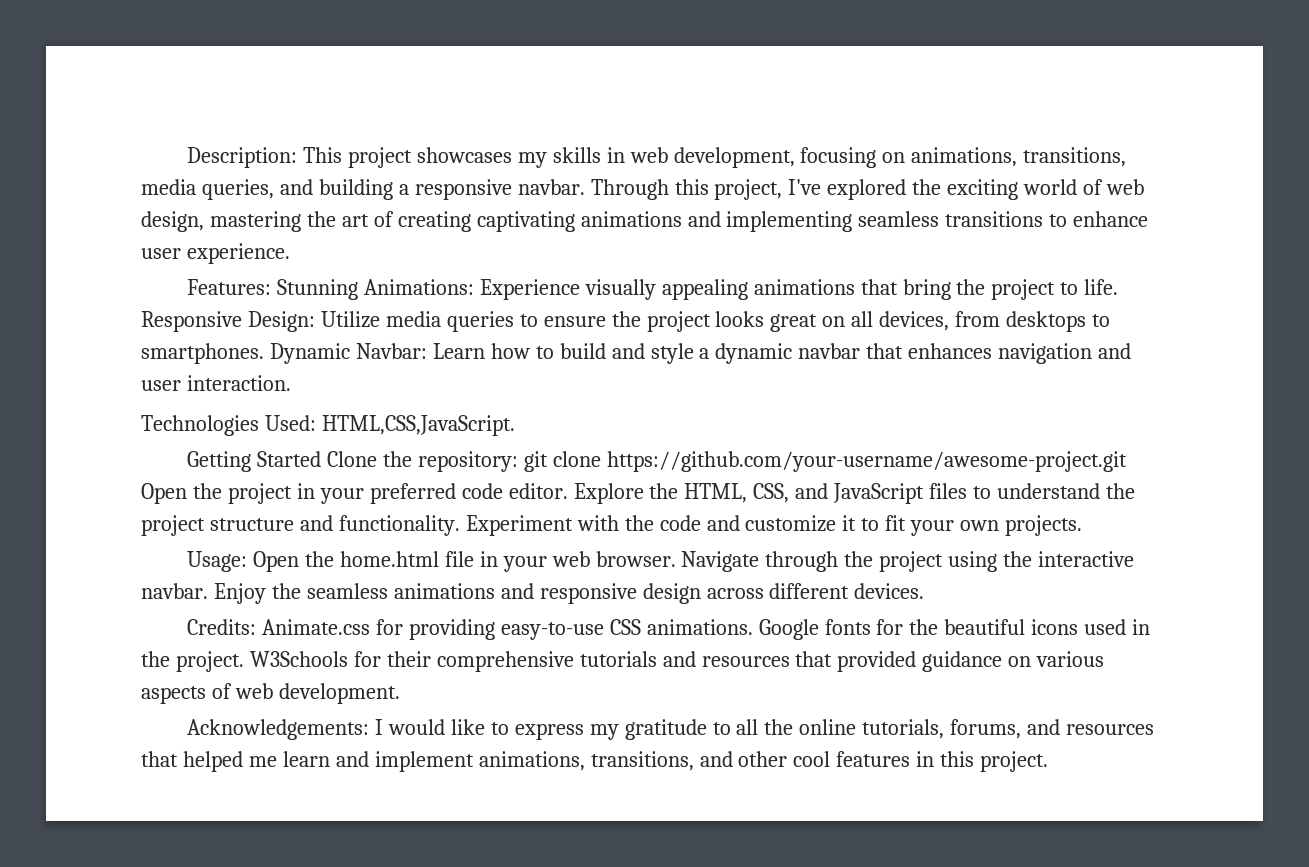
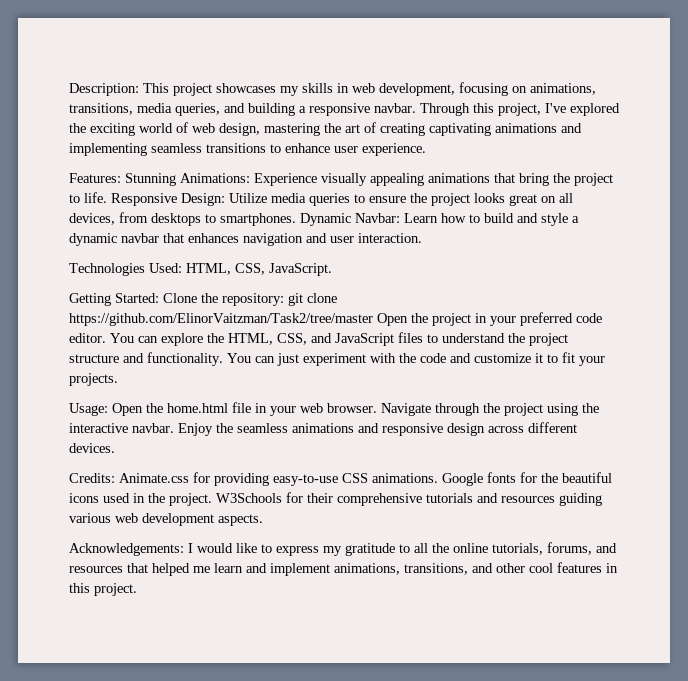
- Technologies Used: HTML,CSS,JavaScript.
+ Technologies Used: HTML, CSS, JavaScript.
- Getting Started Clone the repository: git clone https://github.com/your-username/awesome-project.git Open the project in your preferred code editor.
+ Getting Started: Clone the repository: git clone https://github.com/ElinorVaitzman/Task2/tree/master Open the project in your preferred code editor.
- Explore the HTML, CSS, and JavaScript files to understand the project structure and functionality.
+ You can explore the HTML, CSS, and JavaScript files to understand the project structure and functionality.
- Experiment with the code and customize it to fit your own projects.
+ You can just experiment with the code and customize it to fit your projects.
- W3Schools for their comprehensive tutorials and resources that provided guidance on various aspects of web development.
+ W3Schools for their comprehensive tutorials and resources guiding various web development aspects.

